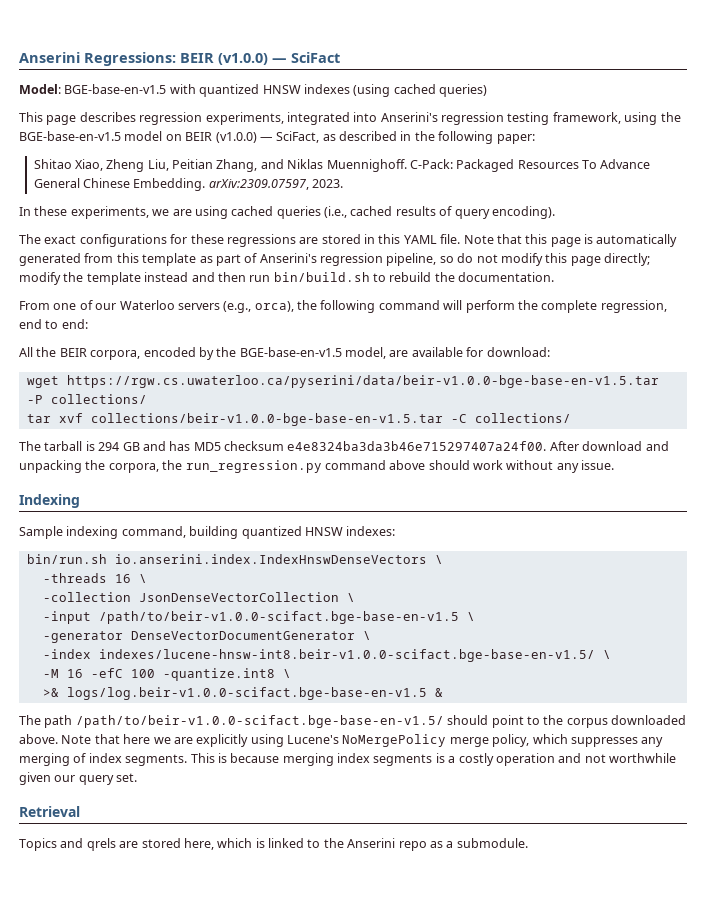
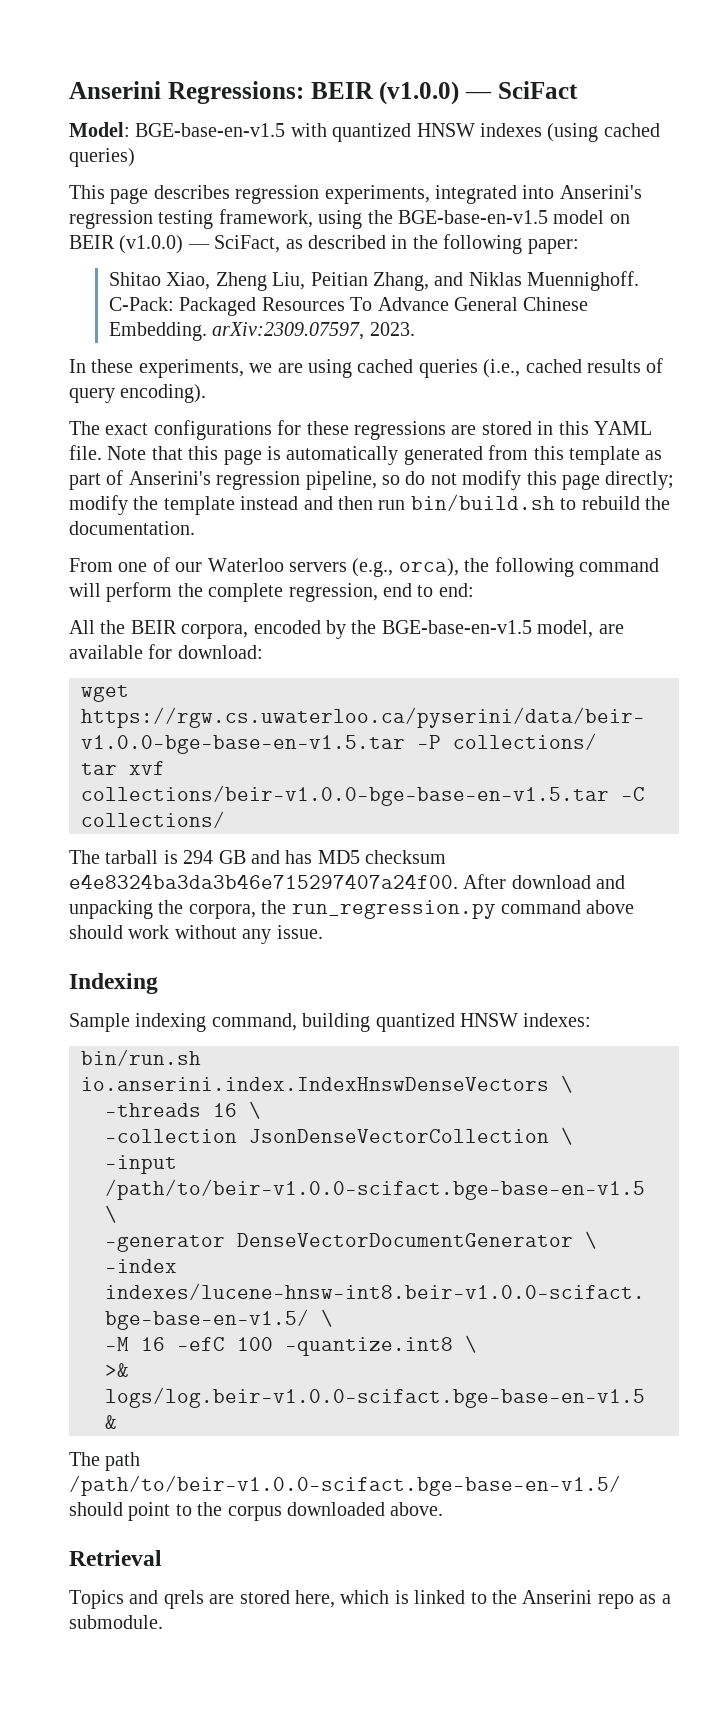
- Note that here we are explicitly using Lucene's NoMergePolicy merge policy, which suppresses any merging of index segments. This is because merging index segments is a costly operation and not worthwhile given our query set.

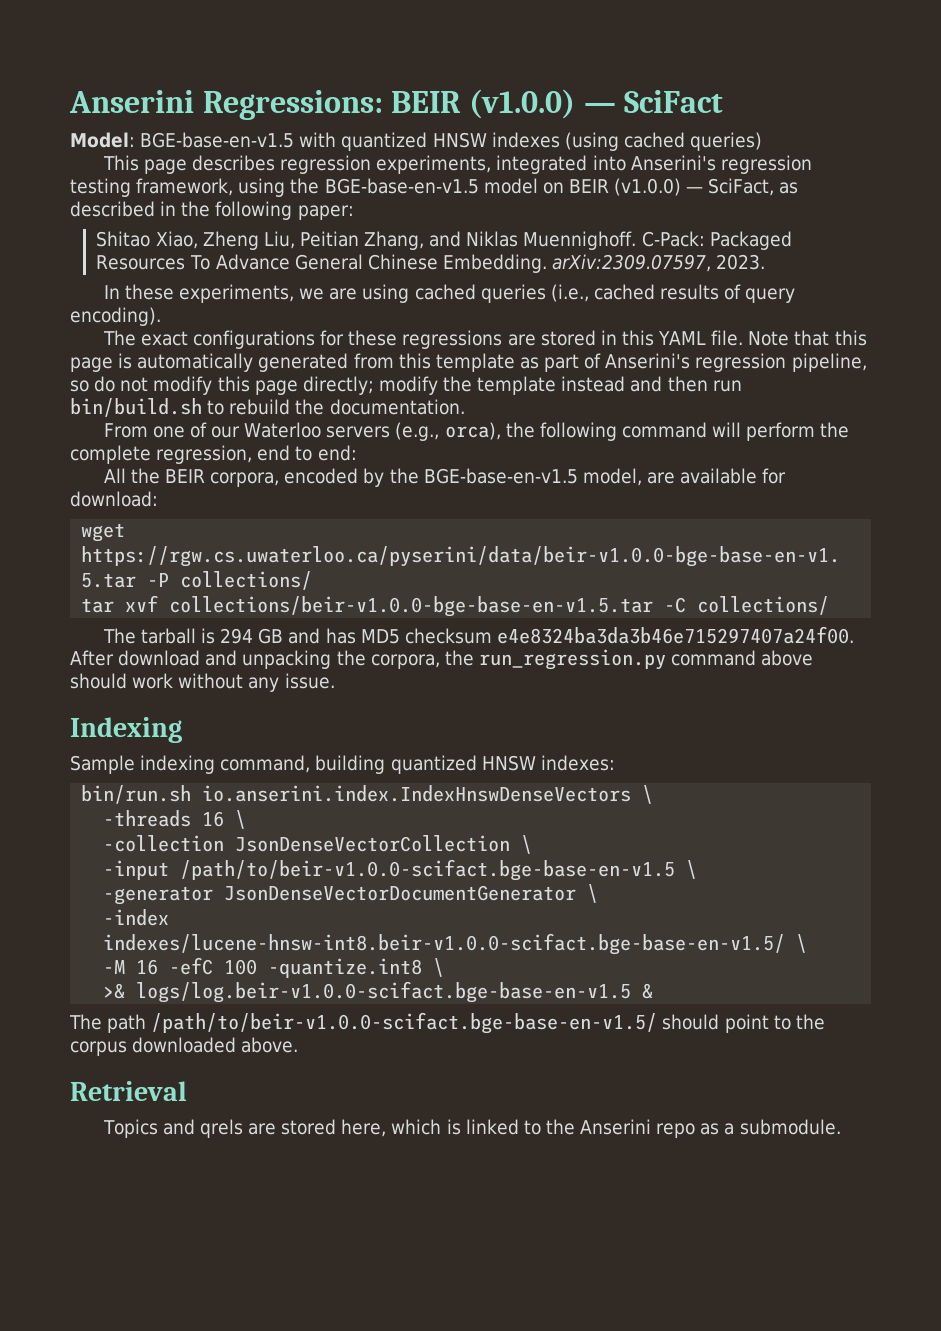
- -generator DenseVectorDocumentGenerator \
+ -generator JsonDenseVectorDocumentGenerator \

